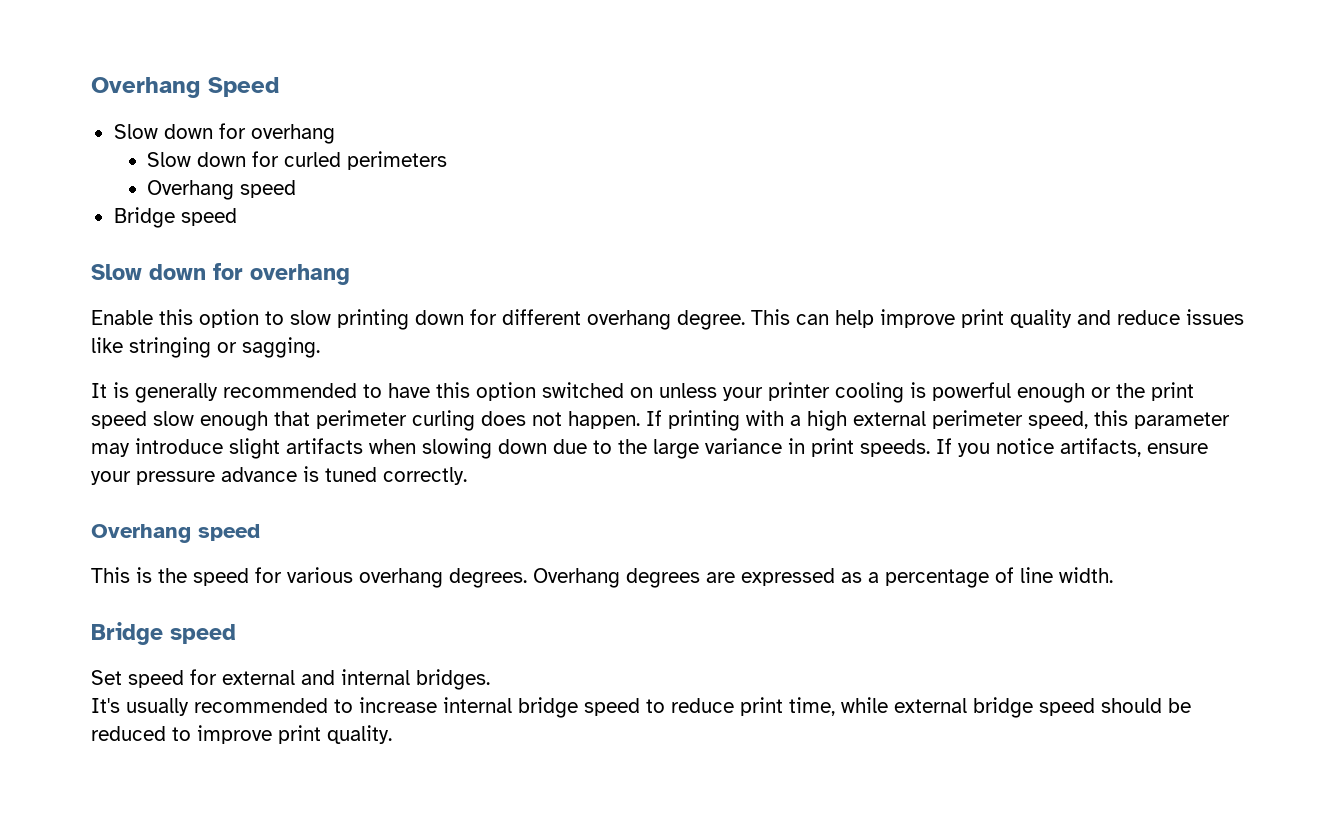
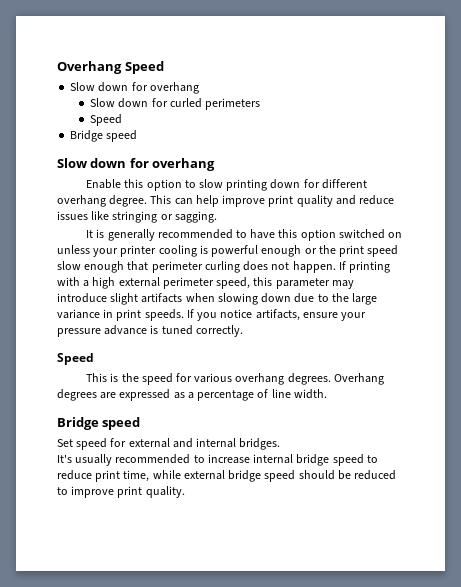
  Slow down for curled perimeters
- Overhang speed
+ Speed
  If you notice artifacts, ensure your pressure advance is tuned correctly.
- Overhang speed
+ Speed

